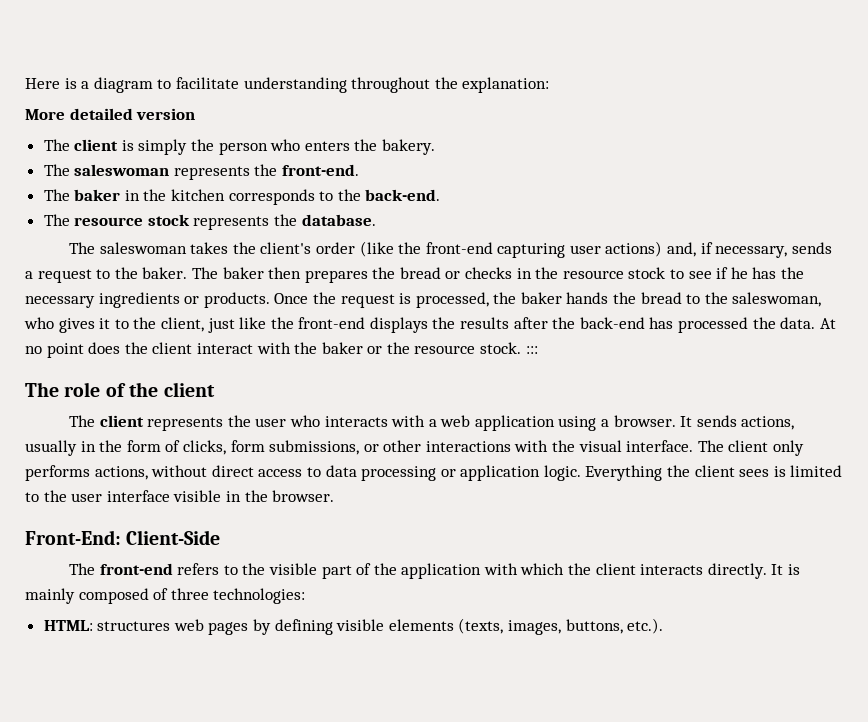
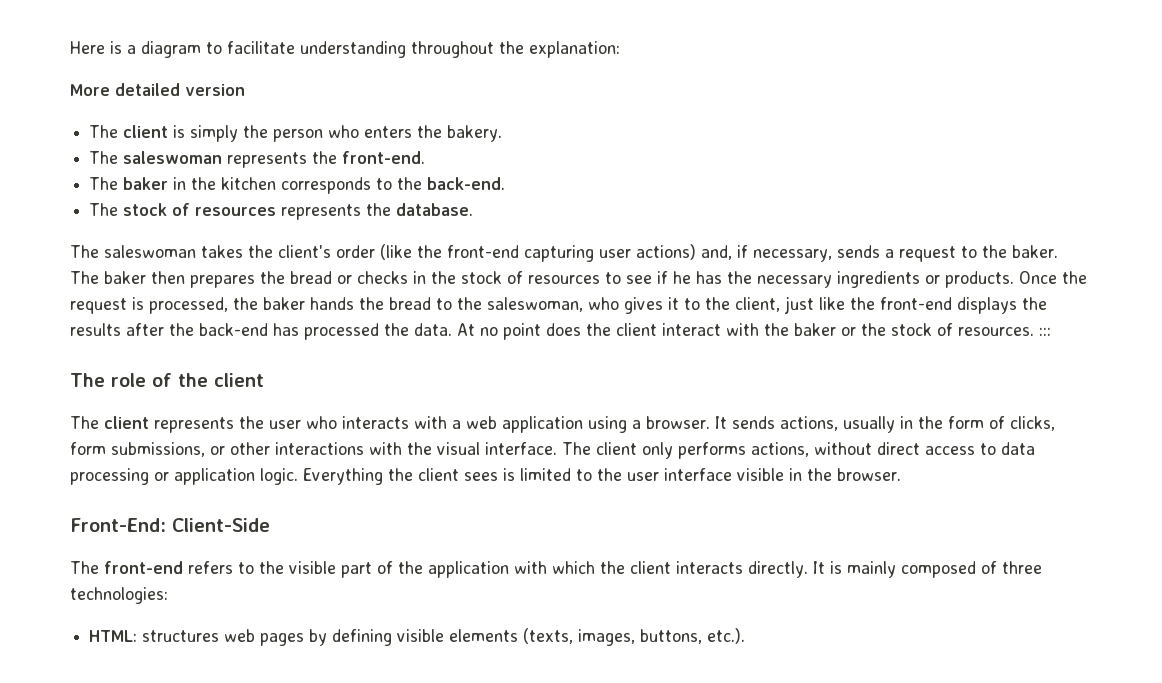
- The resource stock represents the database.
+ The stock of resources represents the database.
- The baker then prepares the bread or checks in the resource stock to see if he has the necessary ingredients or products.
+ The baker then prepares the bread or checks in the stock of resources to see if he has the necessary ingredients or products.
- At no point does the client interact with the baker or the resource stock. :::
+ At no point does the client interact with the baker or the stock of resources. :::

